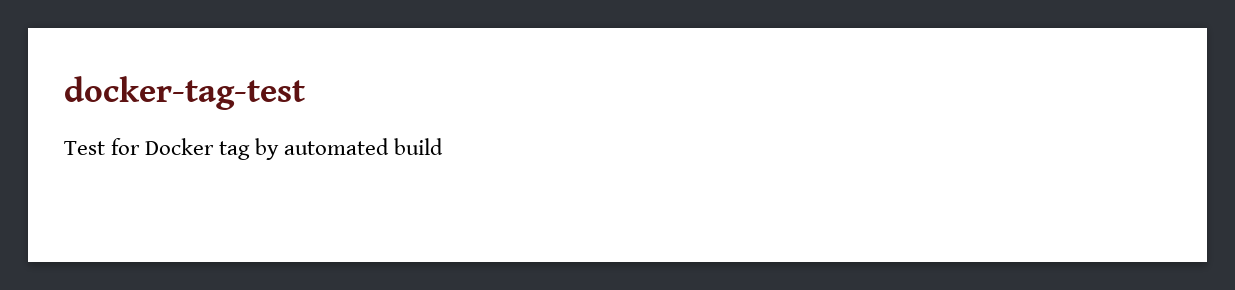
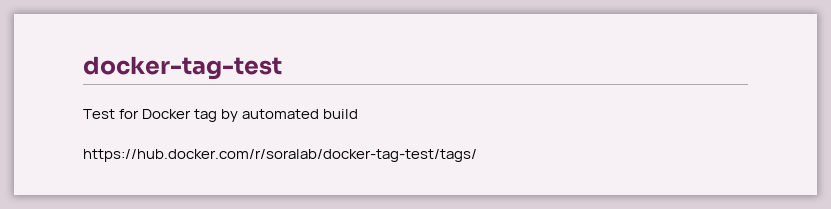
+ https://hub.docker.com/r/soralab/docker-tag-test/tags/

